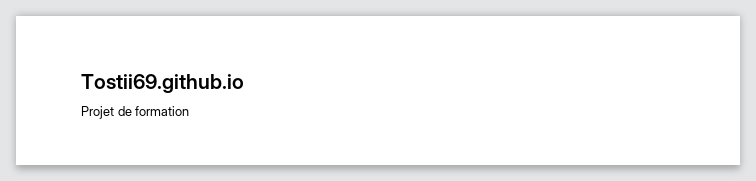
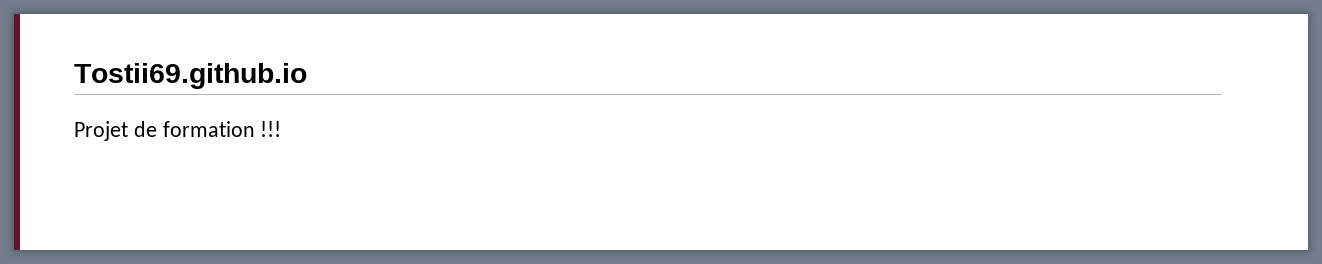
- Projet de formation
+ Projet de formation !!!

